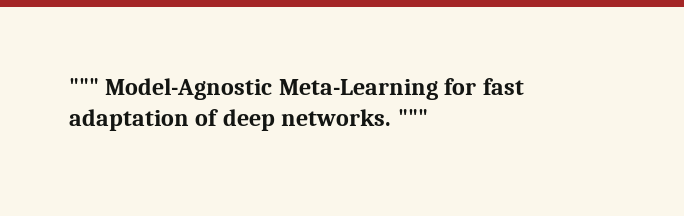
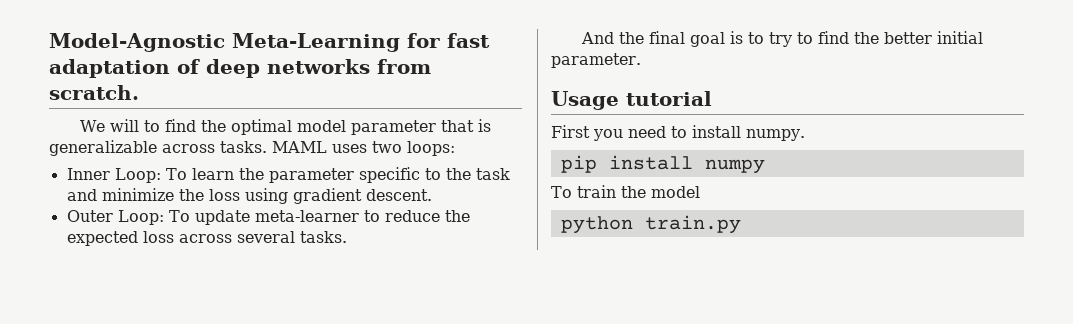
- """ Model-Agnostic Meta-Learning for fast adaptation of deep networks. """
+ Model-Agnostic Meta-Learning for fast adaptation of deep networks from scratch.
+ We will to find the optimal model parameter that is generalizable across tasks. MAML uses two loops:
+ Inner Loop: To learn the parameter specific to the task and minimize the loss using gradient descent.
+ Outer Loop: To update meta-learner to reduce the expected loss across several tasks.
+ And the final goal is to try to find the better initial parameter.
+ Usage tutorial
+ First you need to install numpy.
+ pip install numpy
+ To train the model
+ python train.py

